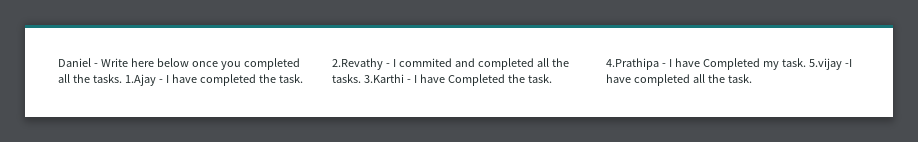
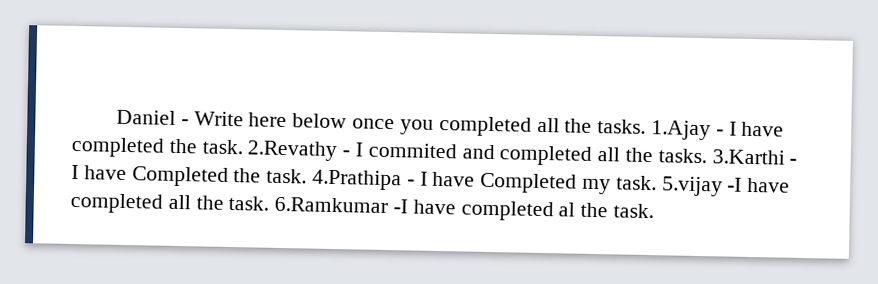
+ 6.Ramkumar -I have completed al the task.

